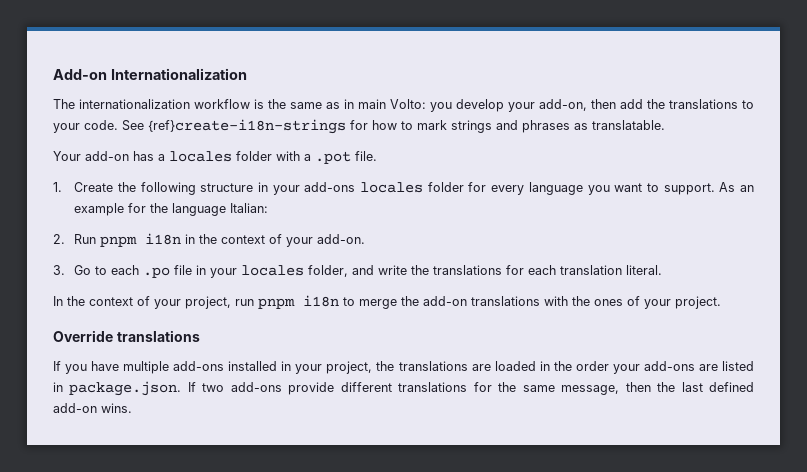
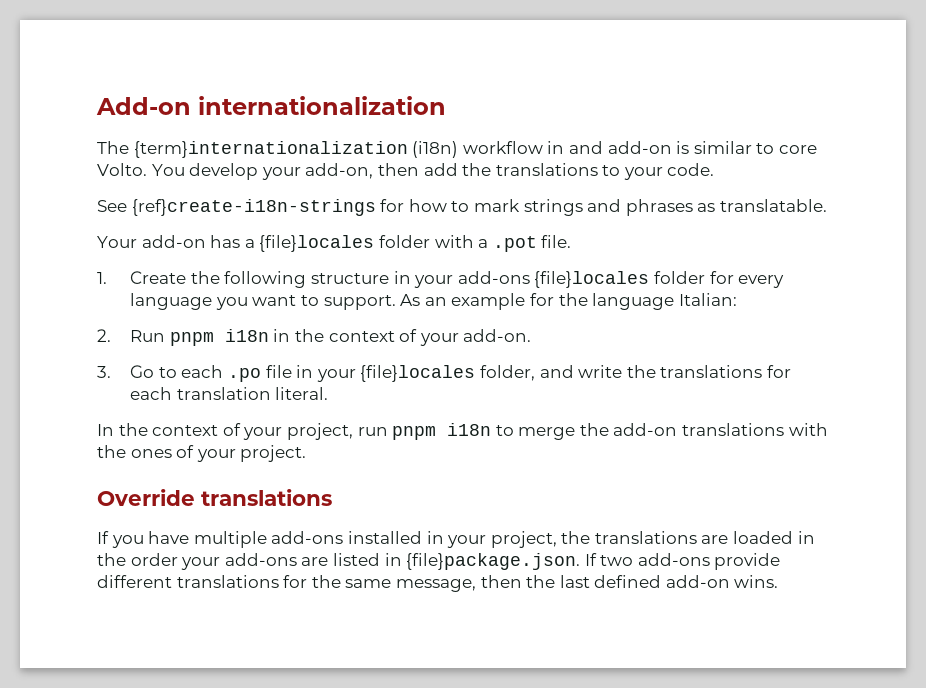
- Add-on Internationalization
+ Add-on internationalization
- The internationalization workflow is the same as in main Volto: you develop your add-on, then add the translations to your code. See {ref}create-i18n-strings for how to mark strings and phrases as translatable.
+ The {term}internationalization (i18n) workflow in and add-on is similar to core Volto. You develop your add-on, then add the translations to your code.
+ See {ref}create-i18n-strings for how to mark strings and phrases as translatable.
- Your add-on has a locales folder with a .pot file.
+ Your add-on has a {file}locales folder with a .pot file.
- 1. Create the following structure in your add-ons locales folder for every language you want to support.
+ 1. Create the following structure in your add-ons {file}locales folder for every language you want to support.
- 3. Go to each .po file in your locales folder, and write the translations for each translation literal.
+ 3. Go to each .po file in your {file}locales folder, and write the translations for each translation literal.
- If you have multiple add-ons installed in your project, the translations are loaded in the order your add-ons are listed in package.json. If two add-ons provide different translations for the same message, then the last defined add-on wins.
+ If you have multiple add-ons installed in your project, the translations are loaded in the order your add-ons are listed in {file}package.json. If two add-ons provide different translations for the same message, then the last defined add-on wins.

